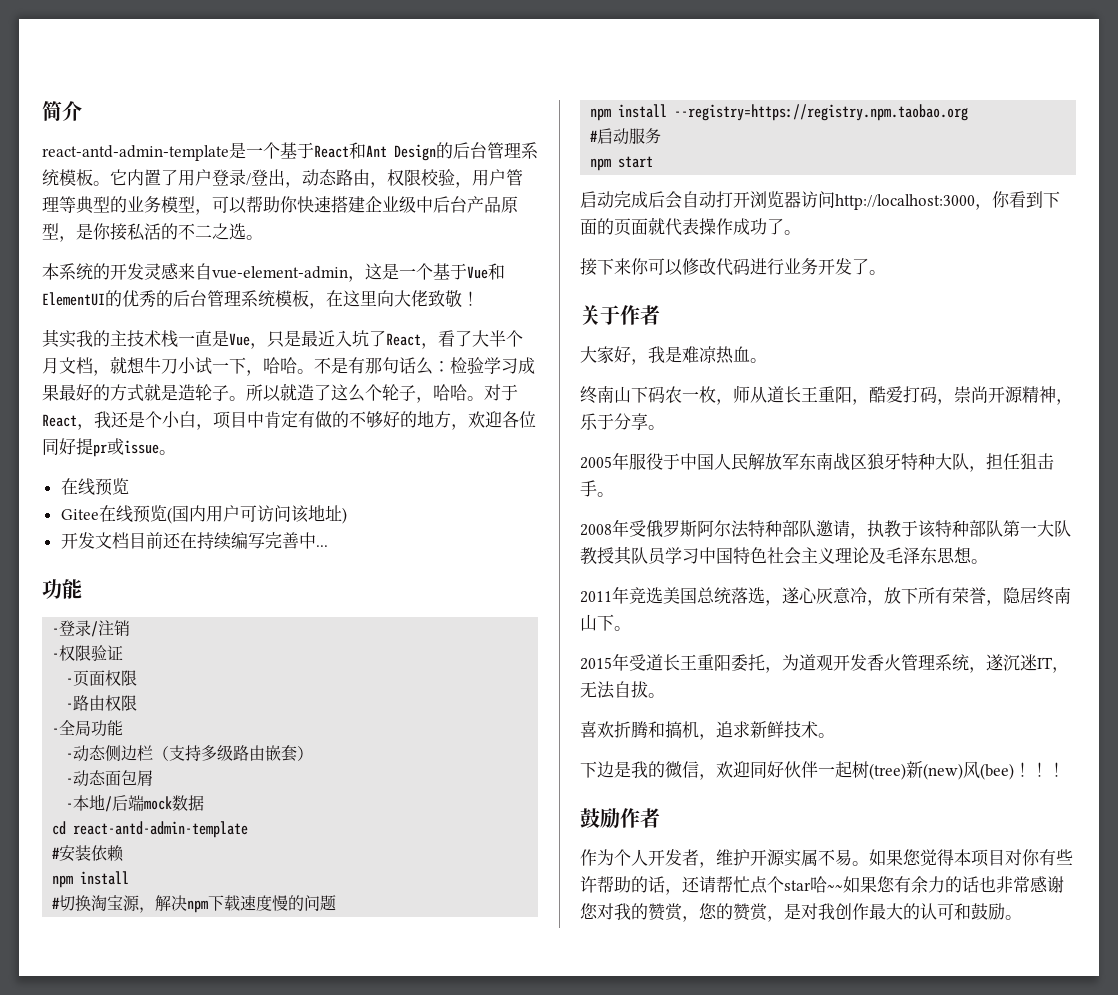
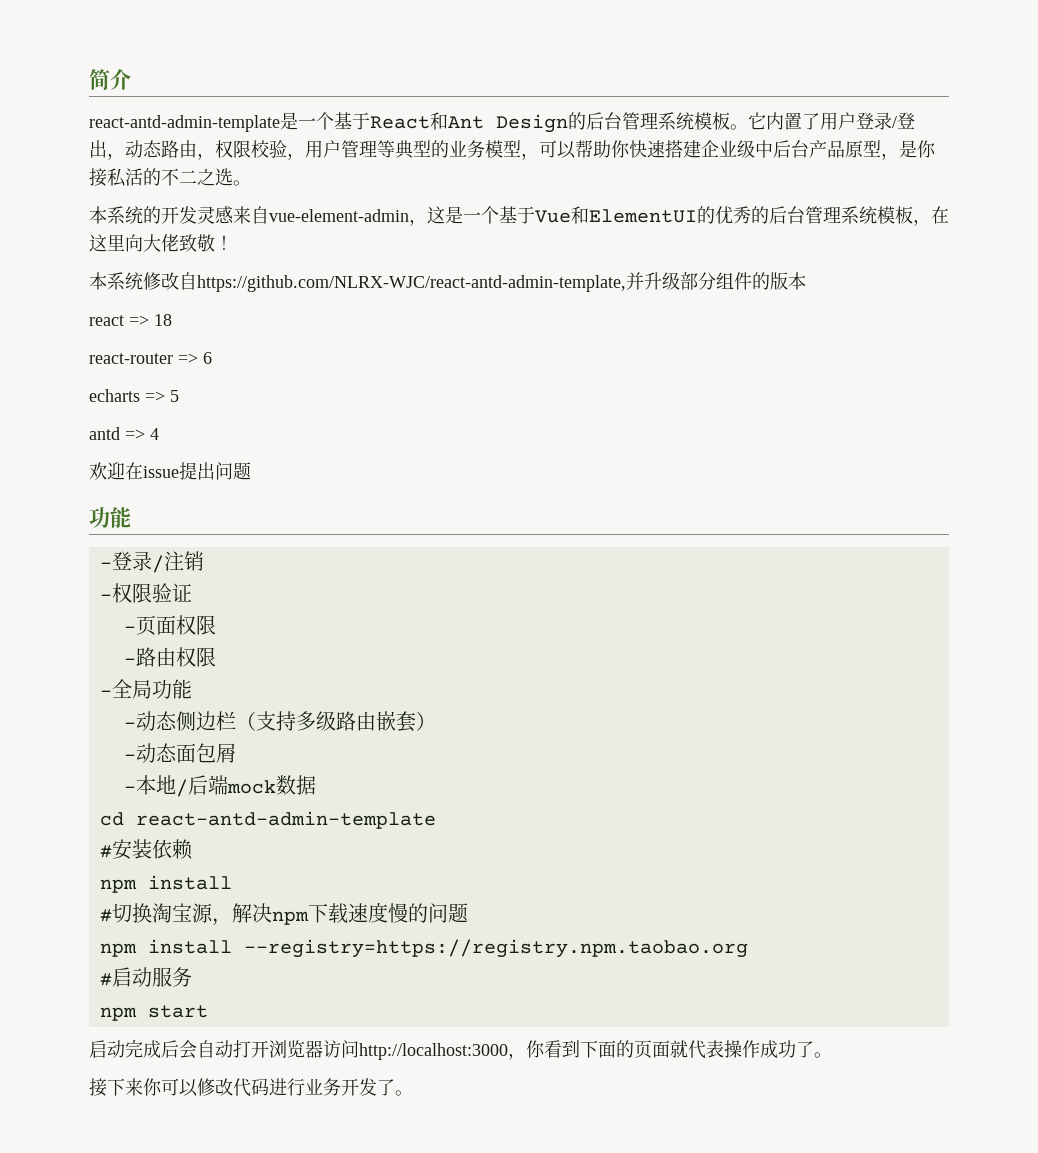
- 其实我的主技术栈一直是Vue，只是最近入坑了React，看了大半个月文档，就想牛刀小试一下，哈哈。不是有那句话么：检验学习成果最好的方式就是造轮子。所以就造了这么个轮子，哈哈。对于React，我还是个小白，项目中肯定有做的不够好的地方，欢迎各位同好提pr或issue。
- 在线预览
- Gitee在线预览(国内用户可访问该地址)
- 开发文档目前还在持续编写完善中...
+ 本系统修改自https://github.com/NLRX-WJC/react-antd-admin-template,并升级部分组件的版本
+ react => 18
+ react-router => 6
+ echarts => 5
+ antd => 4
+ 欢迎在issue提出问题
- 关于作者
- 大家好，我是难凉热血。
- 终南山下码农一枚，师从道长王重阳，酷爱打码，崇尚开源精神，乐于分享。
- 2005年服役于中国人民解放军东南战区狼牙特种大队，担任狙击手。
- 2008年受俄罗斯阿尔法特种部队邀请，执教于该特种部队第一大队教授其队员学习中国特色社会主义理论及毛泽东思想。
- 2011年竞选美国总统落选，遂心灰意冷，放下所有荣誉，隐居终南山下。
- 2015年受道长王重阳委托，为道观开发香火管理系统，遂沉迷IT，无法自拔。
- 喜欢折腾和搞机，追求新鲜技术。
- 下边是我的微信，欢迎同好伙伴一起树(tree)新(new)风(bee)！！！
- 鼓励作者
- 作为个人开发者，维护开源实属不易。如果您觉得本项目对你有些许帮助的话，还请帮忙点个star哈~~如果您有余力的话也非常感谢您对我的赞赏，您的赞赏，是对我创作最大的认可和鼓励。

